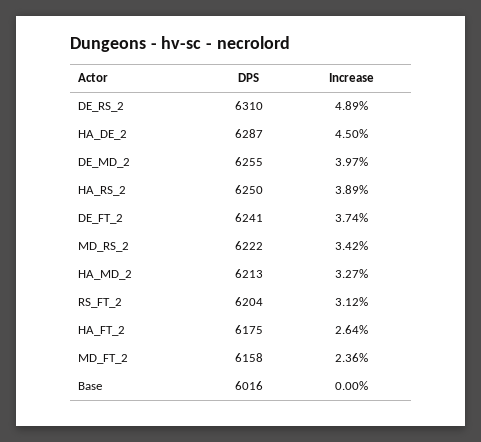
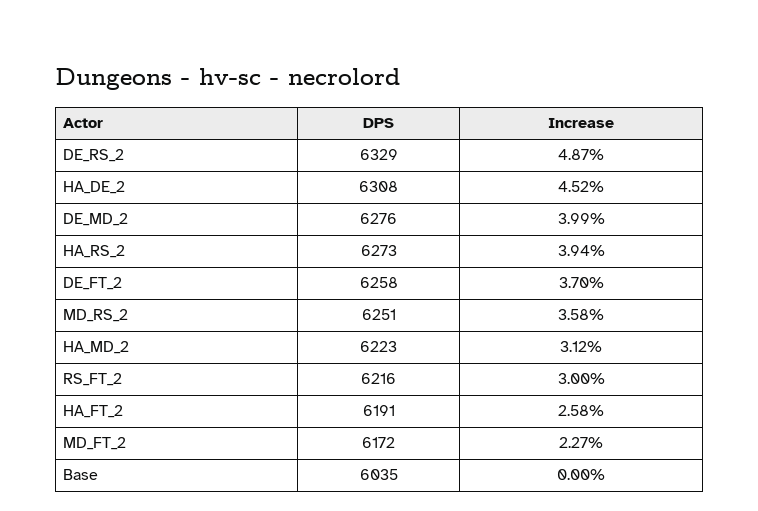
- DE_RS_2 | 6310 | 4.89%
+ DE_RS_2 | 6329 | 4.87%
- HA_DE_2 | 6287 | 4.50%
+ HA_DE_2 | 6308 | 4.52%
- DE_MD_2 | 6255 | 3.97%
+ DE_MD_2 | 6276 | 3.99%
- HA_RS_2 | 6250 | 3.89%
+ HA_RS_2 | 6273 | 3.94%
- DE_FT_2 | 6241 | 3.74%
+ DE_FT_2 | 6258 | 3.70%
- MD_RS_2 | 6222 | 3.42%
+ MD_RS_2 | 6251 | 3.58%
- HA_MD_2 | 6213 | 3.27%
+ HA_MD_2 | 6223 | 3.12%
- RS_FT_2 | 6204 | 3.12%
+ RS_FT_2 | 6216 | 3.00%
- HA_FT_2 | 6175 | 2.64%
+ HA_FT_2 | 6191 | 2.58%
- MD_FT_2 | 6158 | 2.36%
+ MD_FT_2 | 6172 | 2.27%
- Base | 6016 | 0.00%
+ Base | 6035 | 0.00%

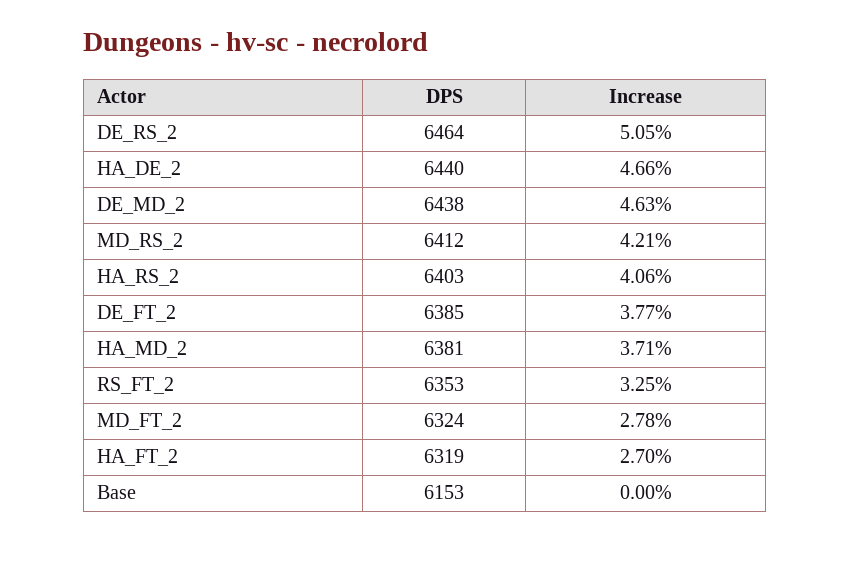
- DE_RS_2 | 6329 | 4.87%
+ DE_RS_2 | 6464 | 5.05%
- HA_DE_2 | 6308 | 4.52%
+ HA_DE_2 | 6440 | 4.66%
- DE_MD_2 | 6276 | 3.99%
+ DE_MD_2 | 6438 | 4.63%
+ MD_RS_2 | 6412 | 4.21%
- HA_RS_2 | 6273 | 3.94%
+ HA_RS_2 | 6403 | 4.06%
- DE_FT_2 | 6258 | 3.70%
- MD_RS_2 | 6251 | 3.58%
+ DE_FT_2 | 6385 | 3.77%
- HA_MD_2 | 6223 | 3.12%
+ HA_MD_2 | 6381 | 3.71%
- RS_FT_2 | 6216 | 3.00%
- HA_FT_2 | 6191 | 2.58%
- MD_FT_2 | 6172 | 2.27%
+ RS_FT_2 | 6353 | 3.25%
+ MD_FT_2 | 6324 | 2.78%
+ HA_FT_2 | 6319 | 2.70%
- Base | 6035 | 0.00%
+ Base | 6153 | 0.00%

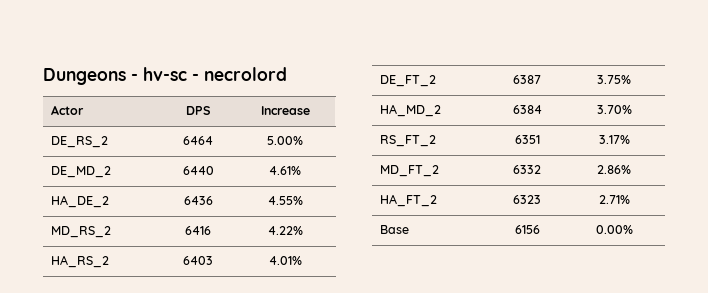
- DE_RS_2 | 6464 | 5.05%
- HA_DE_2 | 6440 | 4.66%
- DE_MD_2 | 6438 | 4.63%
+ DE_RS_2 | 6464 | 5.00%
+ DE_MD_2 | 6440 | 4.61%
+ HA_DE_2 | 6436 | 4.55%
- MD_RS_2 | 6412 | 4.21%
+ MD_RS_2 | 6416 | 4.22%
- HA_RS_2 | 6403 | 4.06%
+ HA_RS_2 | 6403 | 4.01%
- DE_FT_2 | 6385 | 3.77%
+ DE_FT_2 | 6387 | 3.75%
- HA_MD_2 | 6381 | 3.71%
+ HA_MD_2 | 6384 | 3.70%
- RS_FT_2 | 6353 | 3.25%
+ RS_FT_2 | 6351 | 3.17%
- MD_FT_2 | 6324 | 2.78%
+ MD_FT_2 | 6332 | 2.86%
- HA_FT_2 | 6319 | 2.70%
+ HA_FT_2 | 6323 | 2.71%
- Base | 6153 | 0.00%
+ Base | 6156 | 0.00%

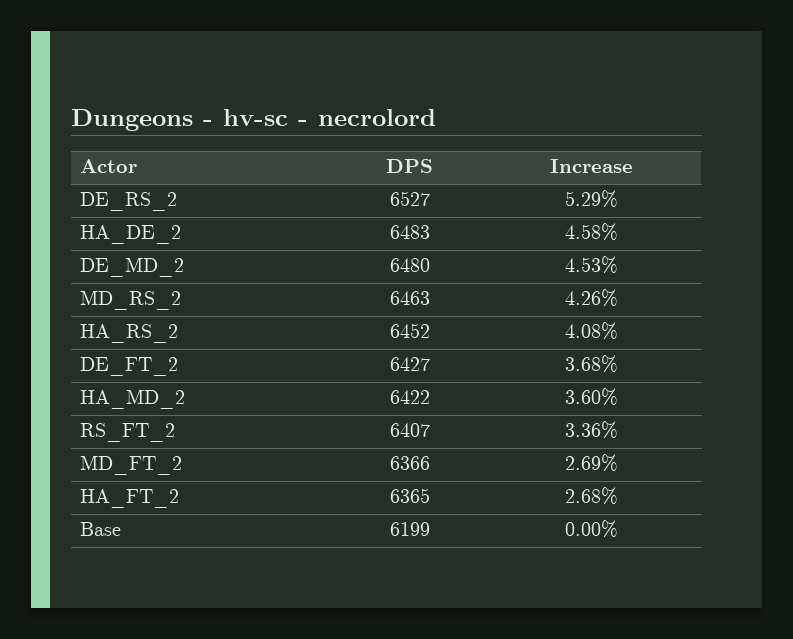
- DE_RS_2 | 6464 | 5.00%
- DE_MD_2 | 6440 | 4.61%
- HA_DE_2 | 6436 | 4.55%
+ DE_RS_2 | 6527 | 5.29%
+ HA_DE_2 | 6483 | 4.58%
+ DE_MD_2 | 6480 | 4.53%
- MD_RS_2 | 6416 | 4.22%
+ MD_RS_2 | 6463 | 4.26%
- HA_RS_2 | 6403 | 4.01%
+ HA_RS_2 | 6452 | 4.08%
- DE_FT_2 | 6387 | 3.75%
+ DE_FT_2 | 6427 | 3.68%
- HA_MD_2 | 6384 | 3.70%
+ HA_MD_2 | 6422 | 3.60%
- RS_FT_2 | 6351 | 3.17%
+ RS_FT_2 | 6407 | 3.36%
- MD_FT_2 | 6332 | 2.86%
+ MD_FT_2 | 6366 | 2.69%
- HA_FT_2 | 6323 | 2.71%
+ HA_FT_2 | 6365 | 2.68%
- Base | 6156 | 0.00%
+ Base | 6199 | 0.00%

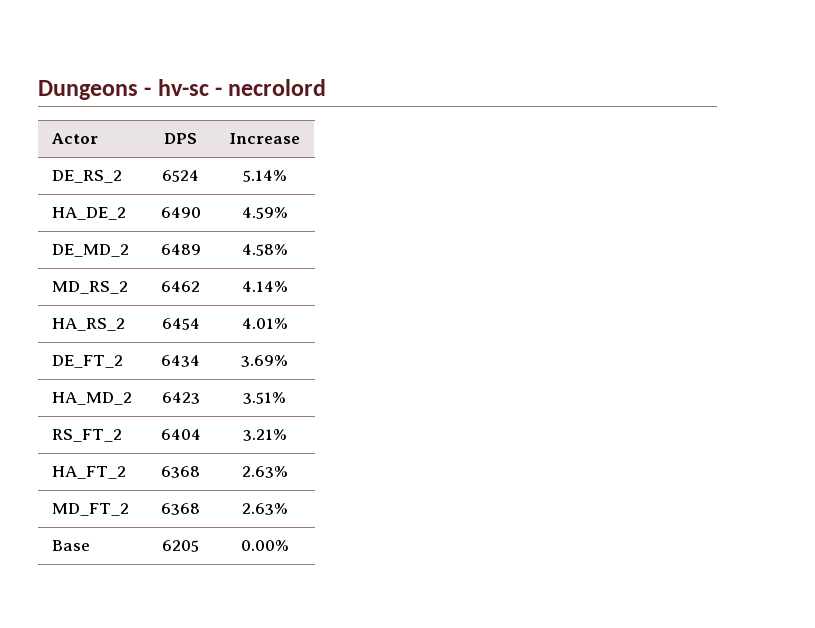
- DE_RS_2 | 6527 | 5.29%
+ DE_RS_2 | 6524 | 5.14%
- HA_DE_2 | 6483 | 4.58%
- DE_MD_2 | 6480 | 4.53%
+ HA_DE_2 | 6490 | 4.59%
+ DE_MD_2 | 6489 | 4.58%
- MD_RS_2 | 6463 | 4.26%
+ MD_RS_2 | 6462 | 4.14%
- HA_RS_2 | 6452 | 4.08%
+ HA_RS_2 | 6454 | 4.01%
- DE_FT_2 | 6427 | 3.68%
+ DE_FT_2 | 6434 | 3.69%
- HA_MD_2 | 6422 | 3.60%
+ HA_MD_2 | 6423 | 3.51%
- RS_FT_2 | 6407 | 3.36%
- MD_FT_2 | 6366 | 2.69%
- HA_FT_2 | 6365 | 2.68%
+ RS_FT_2 | 6404 | 3.21%
+ HA_FT_2 | 6368 | 2.63%
+ MD_FT_2 | 6368 | 2.63%
- Base | 6199 | 0.00%
+ Base | 6205 | 0.00%

